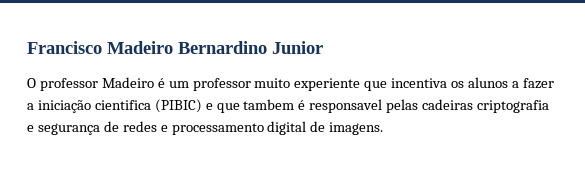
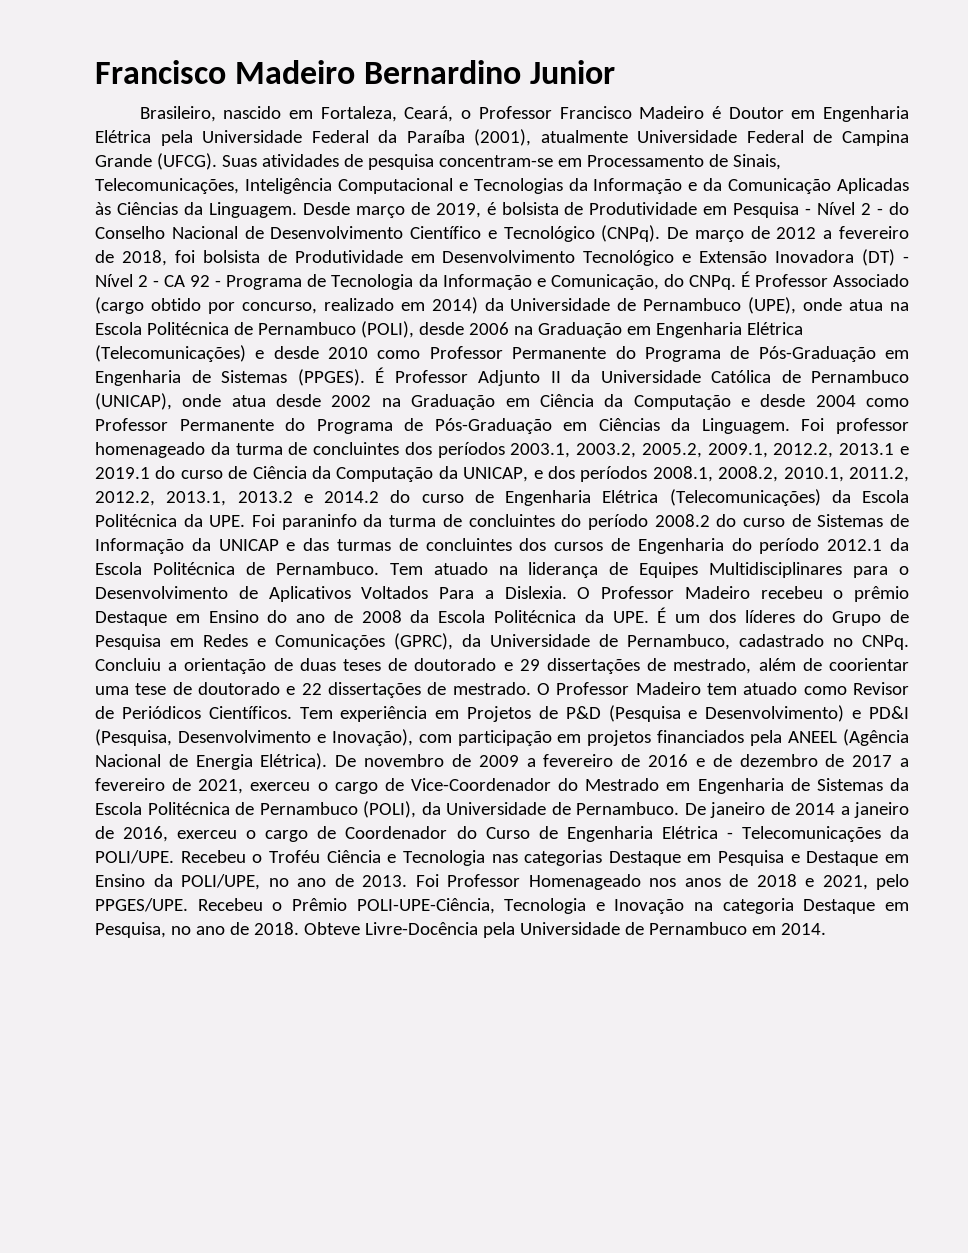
- O professor Madeiro é um professor muito experiente que incentiva os alunos a fazer a iniciação cientifica (PIBIC) e que tambem é responsavel pelas cadeiras criptografia e segurança de redes e processamento digital de imagens.
+ Brasileiro, nascido em Fortaleza, Ceará, o Professor Francisco Madeiro é Doutor em Engenharia Elétrica pela Universidade Federal da Paraíba (2001), atualmente Universidade Federal de Campina Grande (UFCG). Suas atividades de pesquisa concentram-se em Processamento de Sinais, Telecomunicações, Inteligência Computacional e Tecnologias da Informação e da Comunicação Aplicadas às Ciências da Linguagem. Desde março de 2019, é bolsista de Produtividade em Pesquisa - Nível 2 - do Conselho Nacional de Desenvolvimento Científico e Tecnológico (CNPq). De março de 2012 a fevereiro de 2018, foi bolsista de Produtividade em Desenvolvimento Tecnológico e Extensão Inovadora (DT) - Nível 2 - CA 92 - Programa de Tecnologia da Informação e Comunicação, do CNPq. É Professor Associado (cargo obtido por concurso, realizado em 2014) da Universidade de Pernambuco (UPE), onde atua na Escola Politécnica de Pernambuco (POLI), desde 2006 na Graduação em Engenharia Elétrica (Telecomunicações) e desde 2010 como Professor Permanente do Programa de Pós-Graduação em Engenharia de Sistemas (PPGES). É Professor Adjunto II da Universidade Católica de Pernambuco (UNICAP), onde atua desde 2002 na Graduação em Ciência da Computação e desde 2004 como Professor Permanente do Programa de Pós-Graduação em Ciências da Linguagem. Foi professor homenageado da turma de concluintes dos períodos 2003.1, 2003.2, 2005.2, 2009.1, 2012.2, 2013.1 e 2019.1 do curso de Ciência da Computação da UNICAP, e dos períodos 2008.1, 2008.2, 2010.1, 2011.2, 2012.2, 2013.1, 2013.2 e 2014.2 do curso de Engenharia Elétrica (Telecomunicações) da Escola Politécnica da UPE. Foi paraninfo da turma de concluintes do período 2008.2 do curso de Sistemas de Informação da UNICAP e das turmas de concluintes dos cursos de Engenharia do período 2012.1 da Escola Politécnica de Pernambuco. Tem atuado na liderança de Equipes Multidisciplinares para o Desenvolvimento de Aplicativos Voltados Para a Dislexia. O Professor Madeiro recebeu o prêmio Destaque em Ensino do ano de 2008 da Escola Politécnica da UPE. É um dos líderes do Grupo de Pesquisa em Redes e Comunicações (GPRC), da Universidade de Pernambuco, cadastrado no CNPq. Concluiu a orientação de duas teses de doutorado e 29 dissertações de mestrado, além de coorientar uma tese de doutorado e 22 dissertações de mestrado. O Professor Madeiro tem atuado como Revisor de Periódicos Científicos. Tem experiência em Projetos de P&D (Pesquisa e Desenvolvimento) e PD&I (Pesquisa, Desenvolvimento e Inovação), com participação em projetos financiados pela ANEEL (Agência Nacional de Energia Elétrica). De novembro de 2009 a fevereiro de 2016 e de dezembro de 2017 a fevereiro de 2021, exerceu o cargo de Vice-Coordenador do Mestrado em Engenharia de Sistemas da Escola Politécnica de Pernambuco (POLI), da Universidade de Pernambuco. De janeiro de 2014 a janeiro de 2016, exerceu o cargo de Coordenador do Curso de Engenharia Elétrica - Telecomunicações da POLI/UPE. Recebeu o Troféu Ciência e Tecnologia nas categorias Destaque em Pesquisa e Destaque em Ensino da POLI/UPE, no ano de 2013. Foi Professor Homenageado nos anos de 2018 e 2021, pelo PPGES/UPE. Recebeu o Prêmio POLI-UPE-Ciência, Tecnologia e Inovação na categoria Destaque em Pesquisa, no ano de 2018. Obteve Livre-Docência pela Universidade de Pernambuco em 2014.

